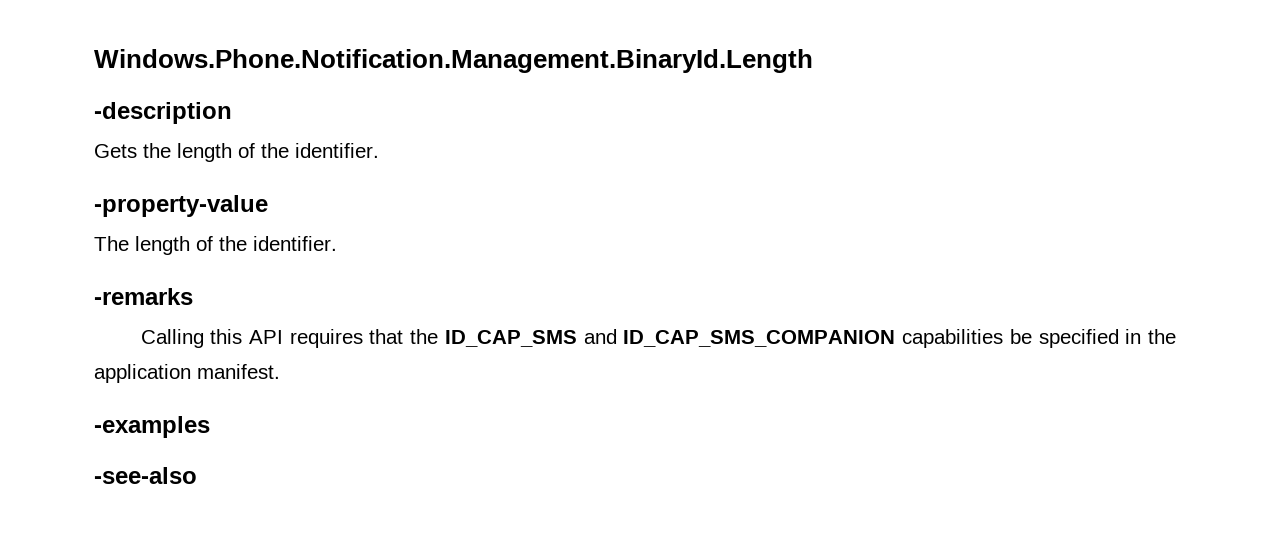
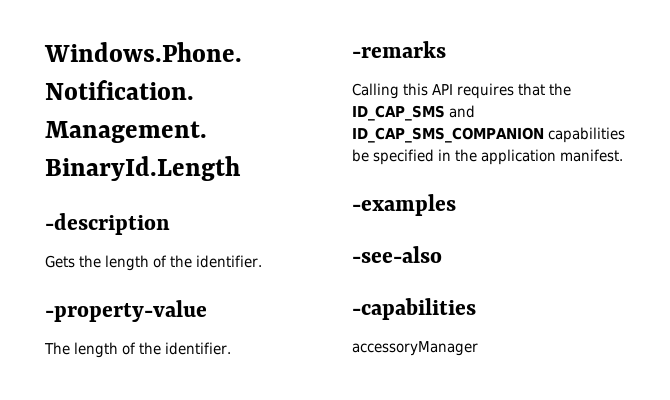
+ -capabilities
+ accessoryManager

